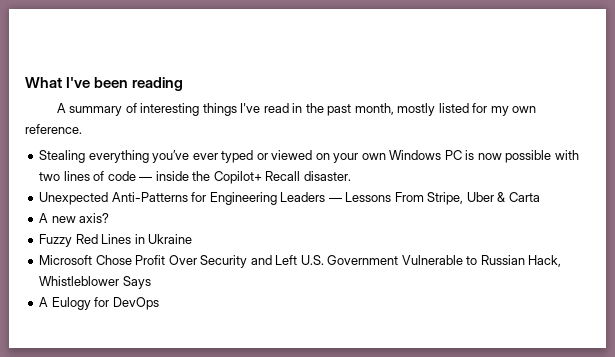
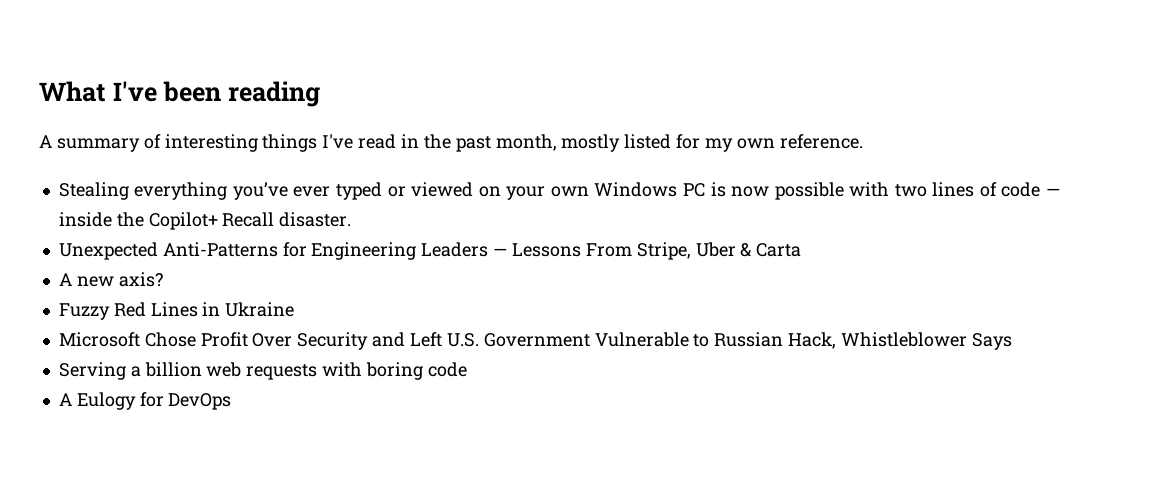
+ Serving a billion web requests with boring code

